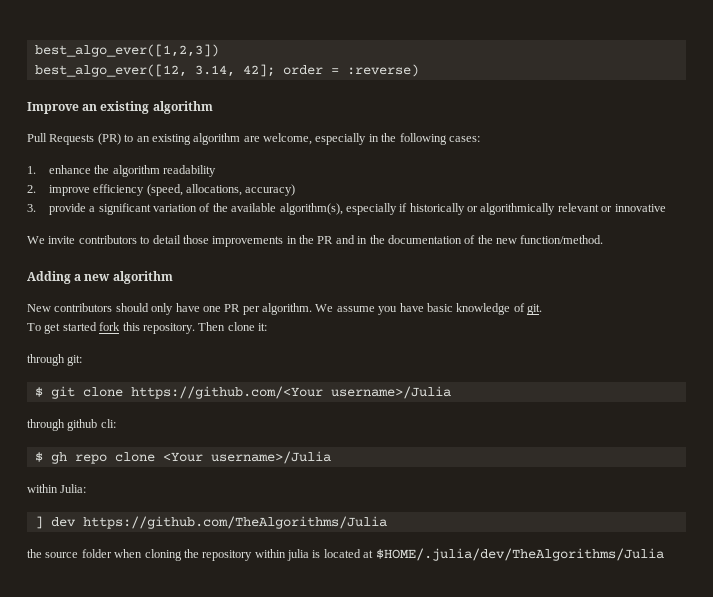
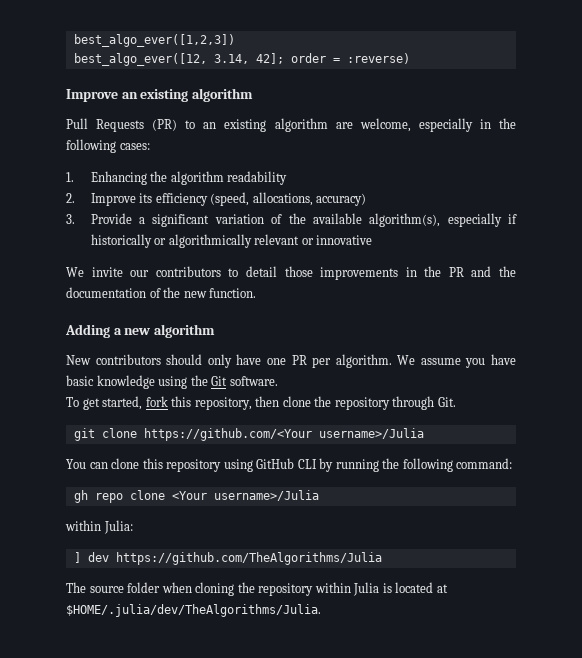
- 1. enhance the algorithm readability
+ 1. Enhancing the algorithm readability
- 2. improve efficiency (speed, allocations, accuracy)
+ 2. Improve its efficiency (speed, allocations, accuracy)
- 3. provide a significant variation of the available algorithm(s), especially if historically or algorithmically relevant or innovative
+ 3. Provide a significant variation of the available algorithm(s), especially if historically or algorithmically relevant or innovative
- We invite contributors to detail those improvements in the PR and in the documentation of the new function/method.
+ We invite our contributors to detail those improvements in the PR and the documentation of the new function.
- We assume you have basic knowledge of git.
+ We assume you have basic knowledge using the Git software.
- To get started fork this repository. Then clone it:
- through git:
- $ git clone https://github.com/<Your username>/Julia
- through github cli:
- $ gh repo clone <Your username>/Julia
+ To get started, fork this repository, then clone the repository through Git.
+ git clone https://github.com/<Your username>/Julia
+ You can clone this repository using GitHub CLI by running the following command:
+ gh repo clone <Your username>/Julia
- the source folder when cloning the repository within julia is located at $HOME/.julia/dev/TheAlgorithms/Julia
+ The source folder when cloning the repository within Julia is located at $HOME/.julia/dev/TheAlgorithms/Julia.

